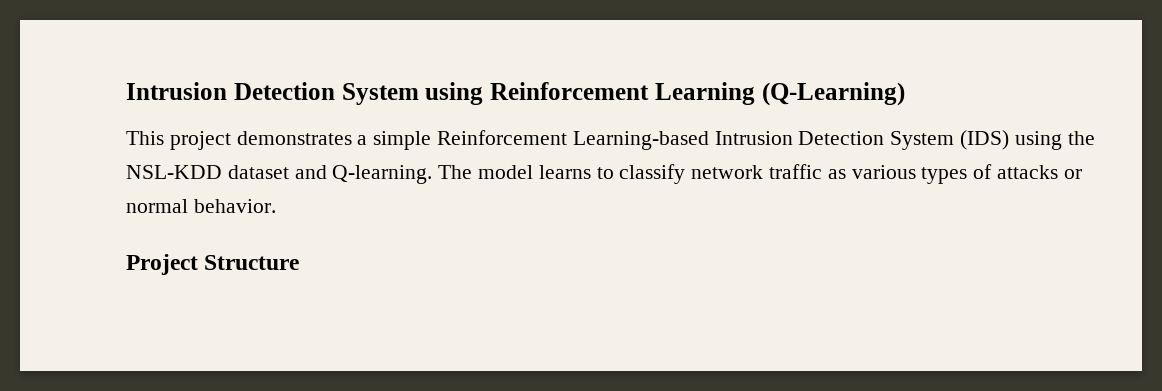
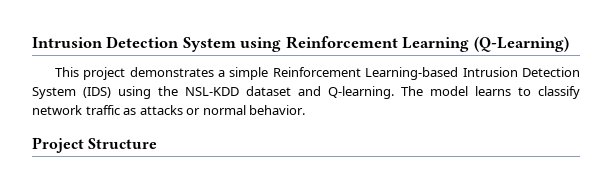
- The model learns to classify network traffic as various types of attacks or normal behavior.
+ The model learns to classify network traffic as attacks or normal behavior.

